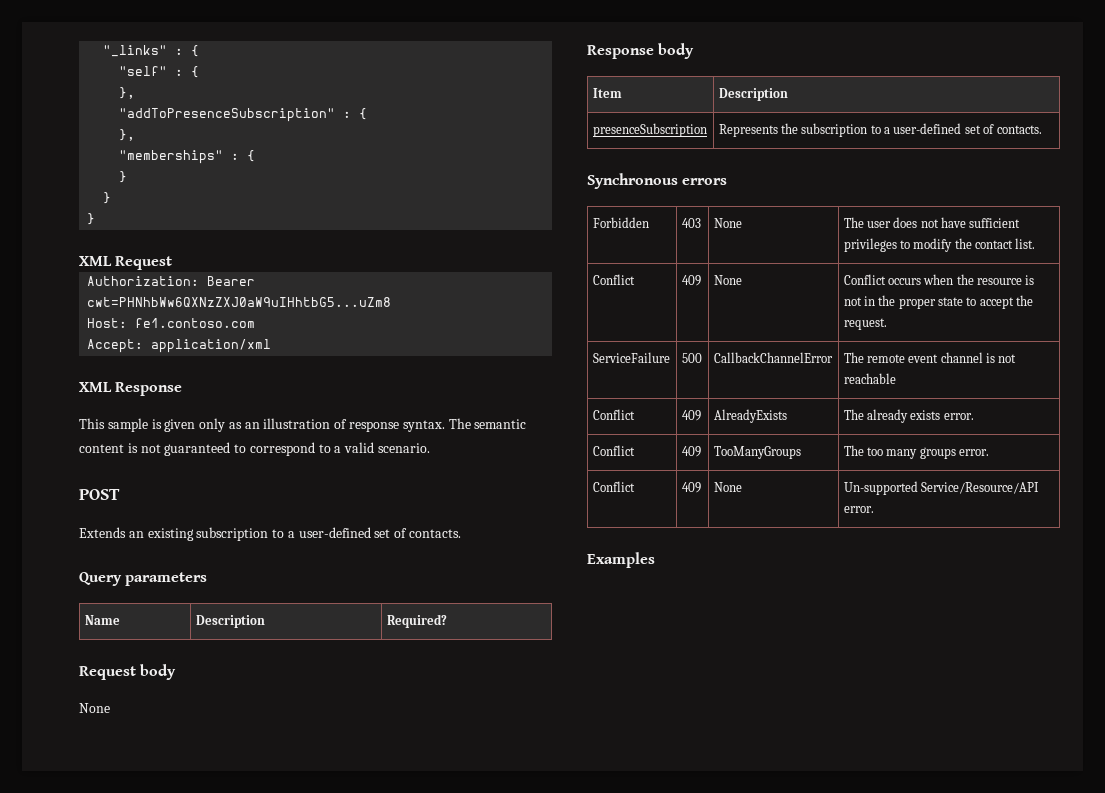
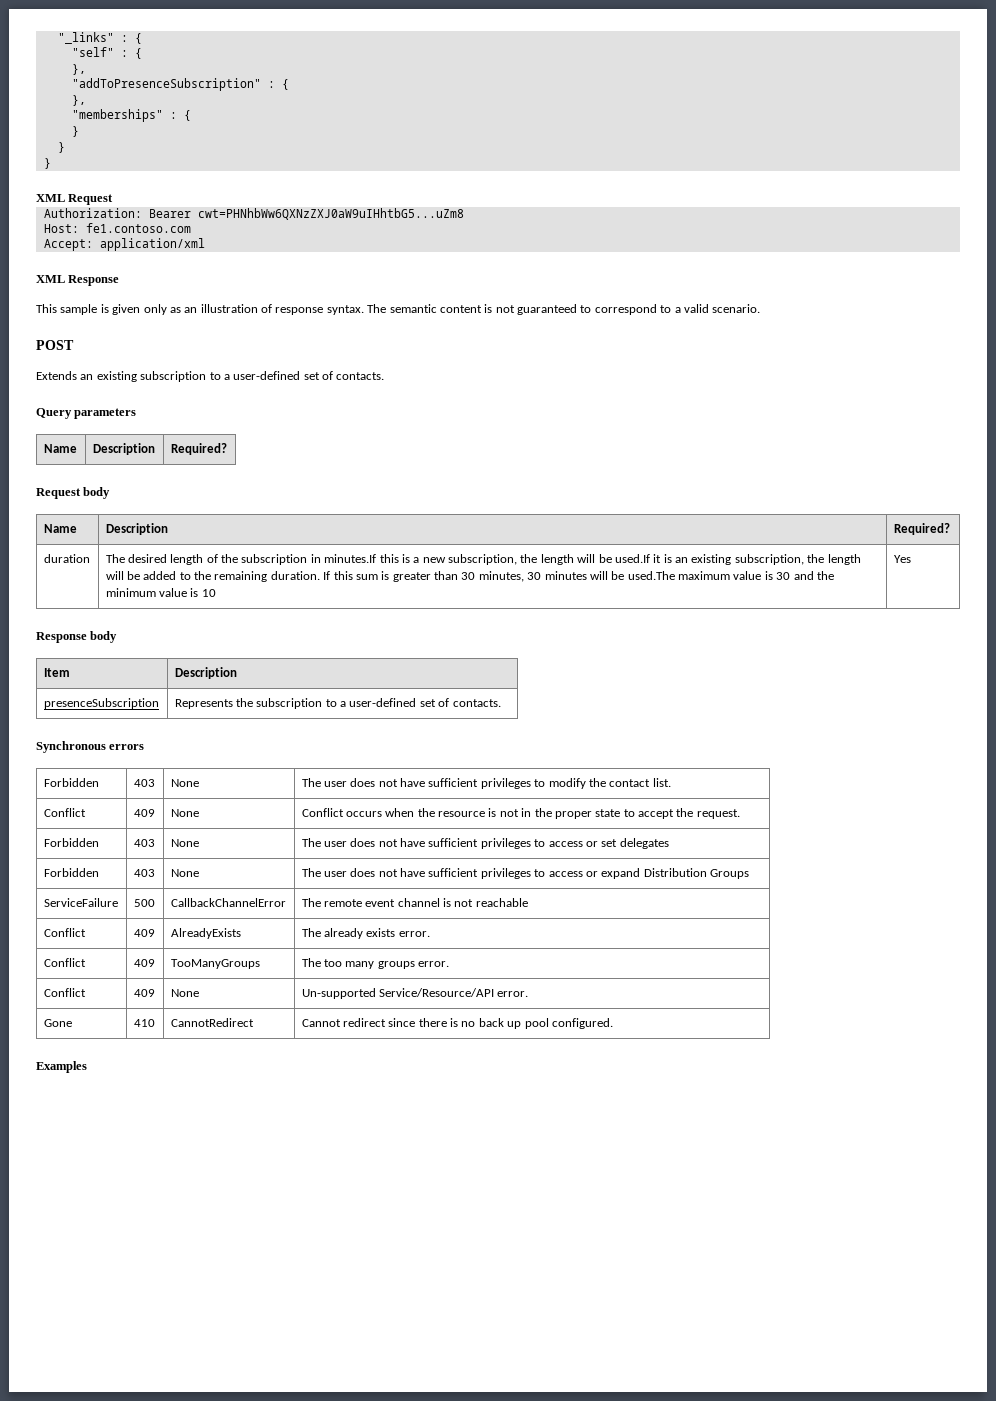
  Request body
- None
+ Name | Description | Required?
+ duration | The desired length of the subscription in minutes.If this is a new subscription, the length will be used.If it is an existing subscription, the length will be added to the remaining duration. If this sum is greater than 30 minutes, 30 minutes will be used.The maximum value is 30 and the minimum value is 10 | Yes
+ Forbidden | 403 | None | The user does not have sufficient privileges to access or set delegates
+ Forbidden | 403 | None | The user does not have sufficient privileges to access or expand Distribution Groups
+ Gone | 410 | CannotRedirect | Cannot redirect since there is no back up pool configured.

